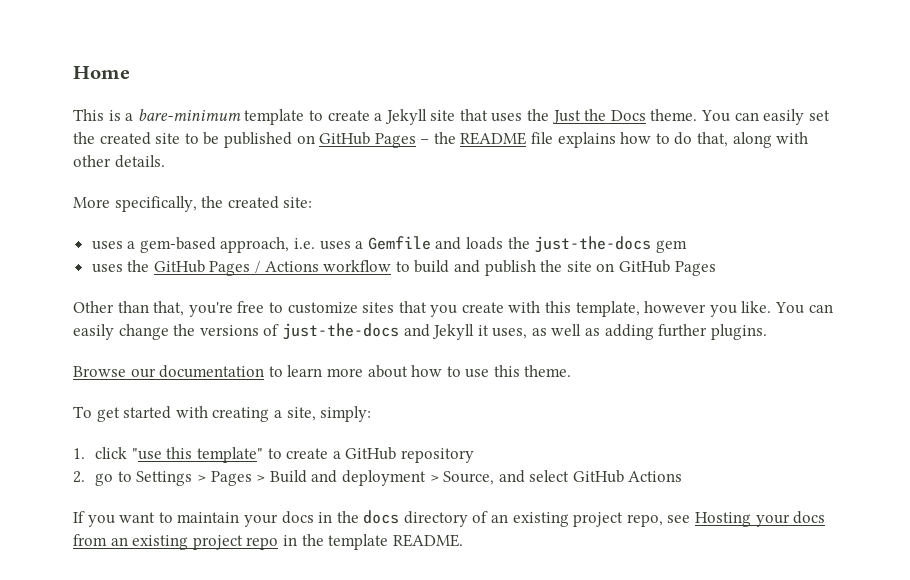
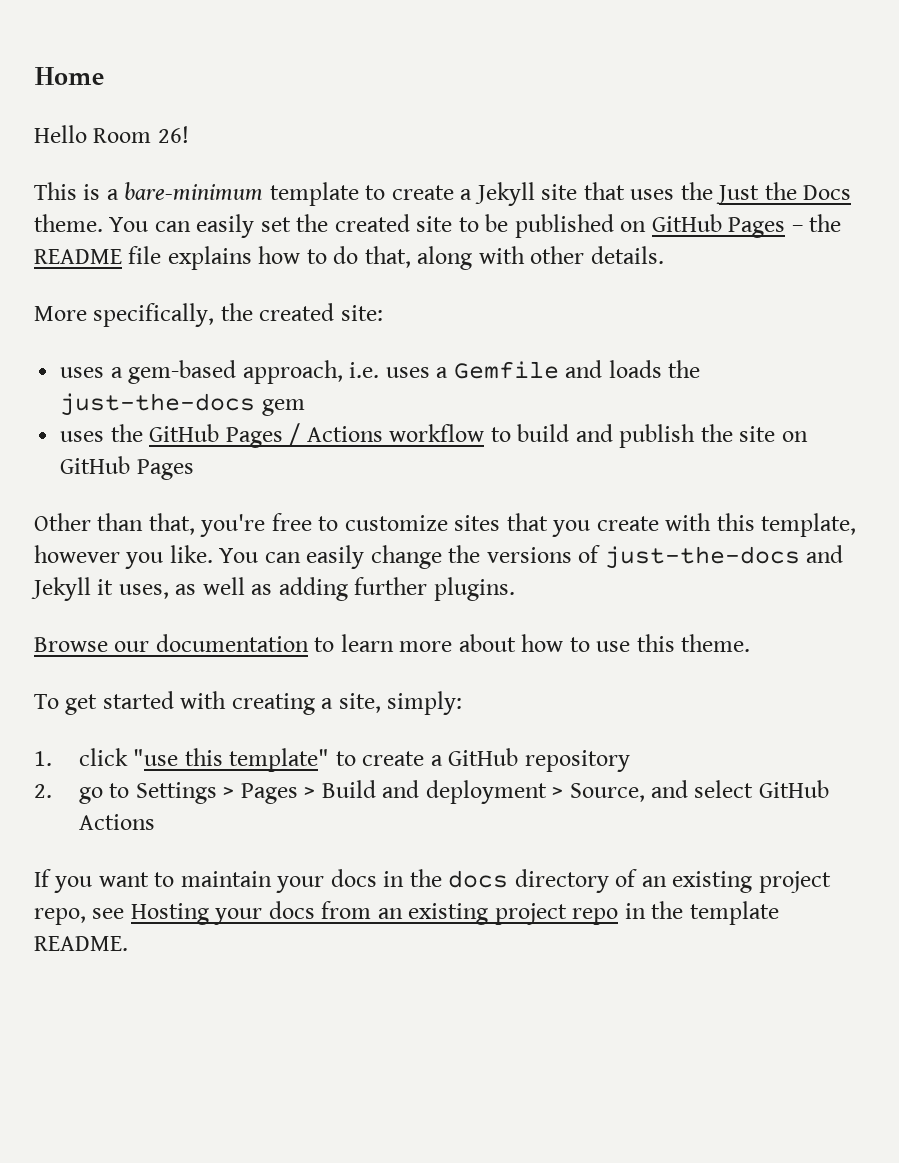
+ Hello Room 26!

